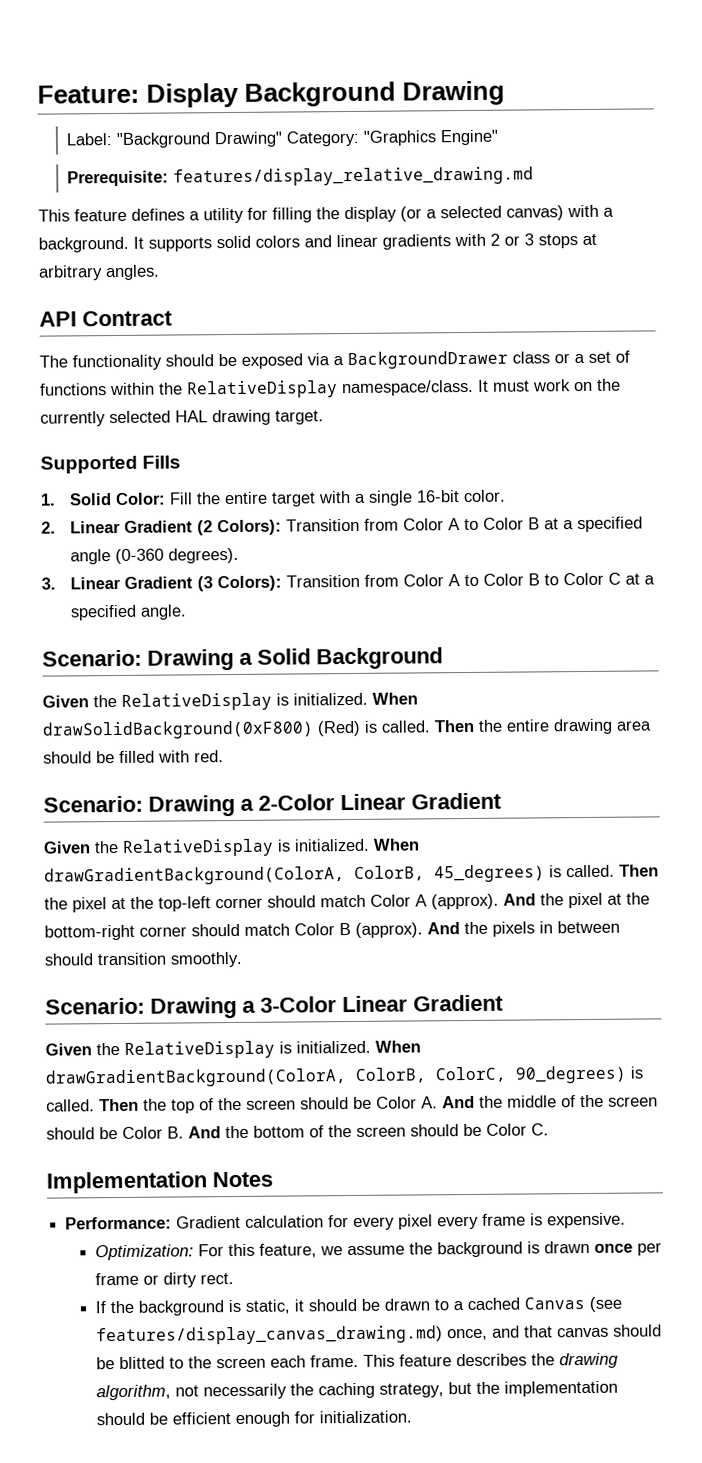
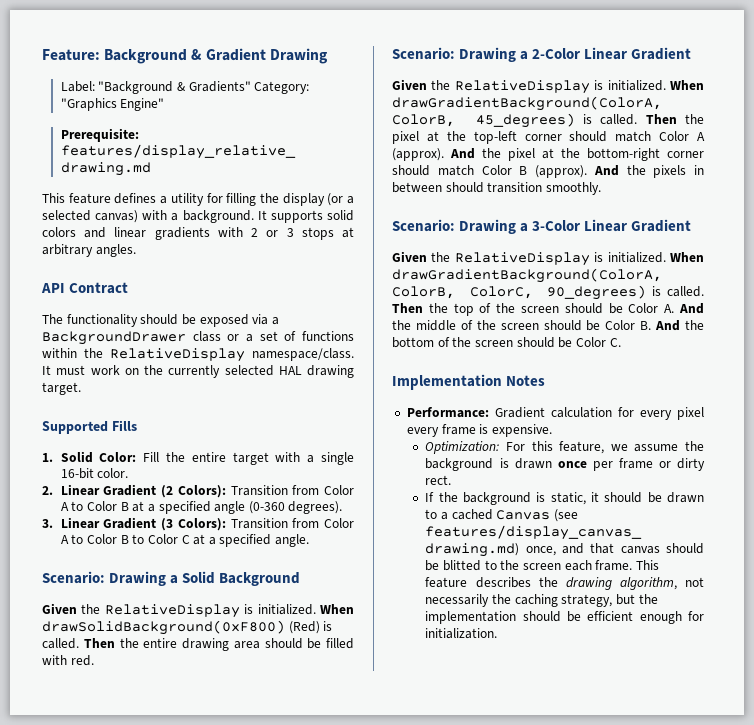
- Feature: Display Background Drawing
+ Feature: Background & Gradient Drawing
- Label: "Background Drawing" Category: "Graphics Engine"
+ Label: "Background & Gradients" Category: "Graphics Engine"

